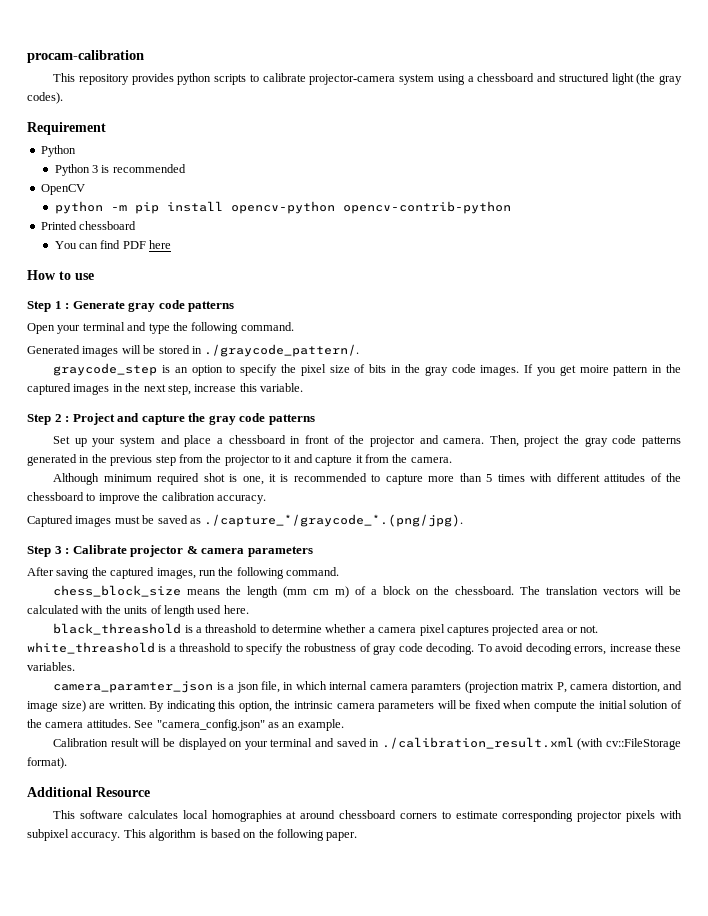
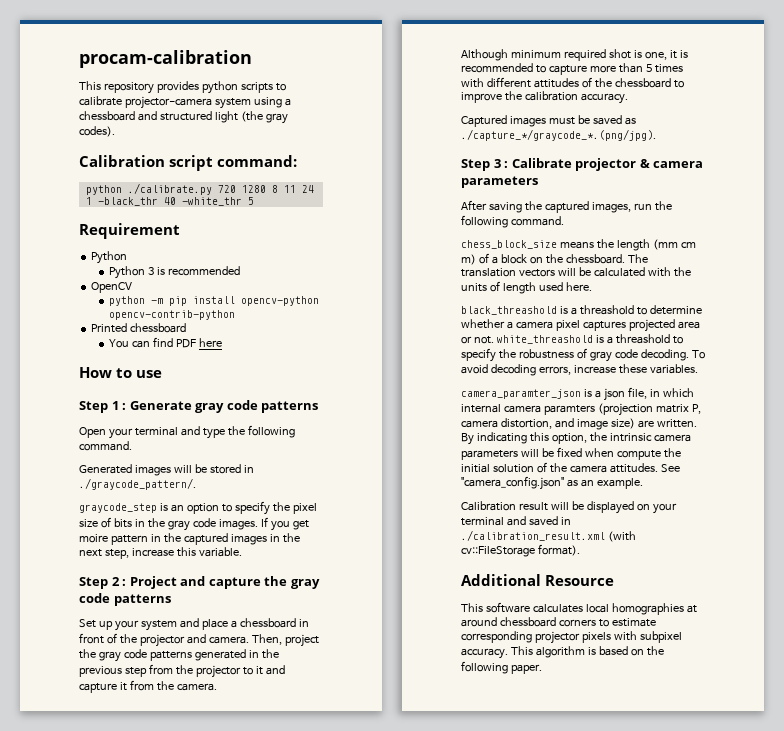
+ Calibration script command:
+ python ./calibrate.py 720 1280 8 11 24 1 -black_thr 40 -white_thr 5

